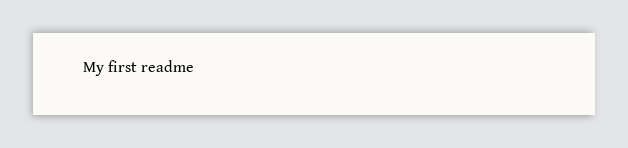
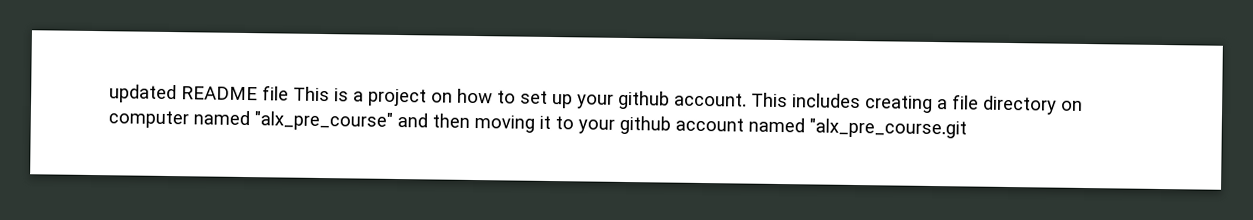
- My first readme
+ updated README file This is a project on how to set up your github account. This includes creating a file directory on computer named "alx_pre_course" and then moving it to your github account named "alx_pre_course.git

